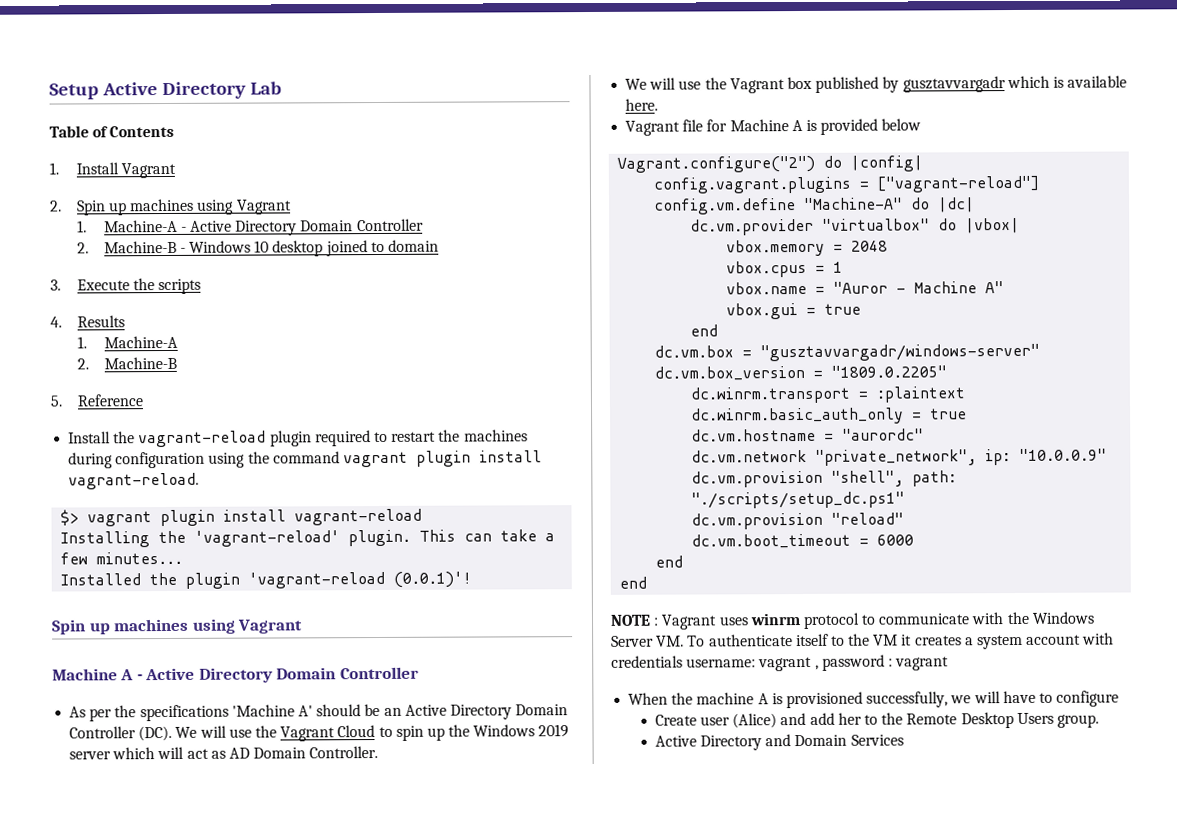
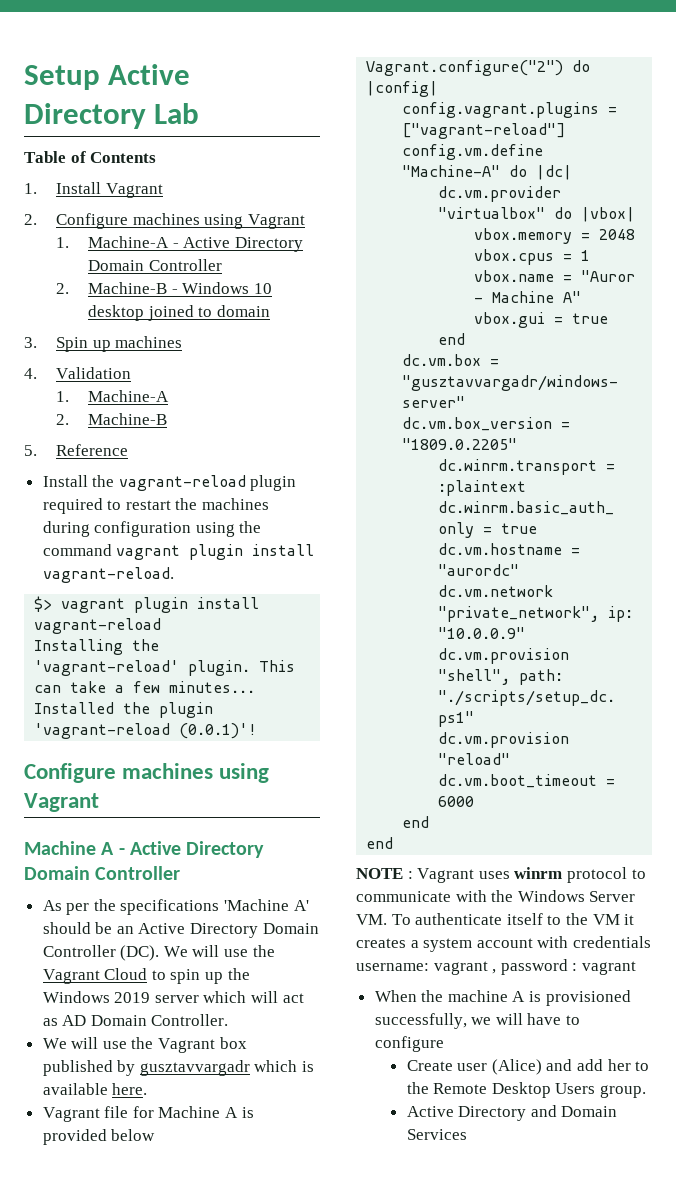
- 2. Spin up machines using Vagrant
+ 2. Configure machines using Vagrant
- 3. Execute the scripts
+ 3. Spin up machines
- 4. Results
+ 4. Validation
  Installed the plugin 'vagrant-reload (0.0.1)'!
- Spin up machines using Vagrant
+ Configure machines using Vagrant

